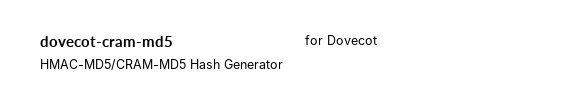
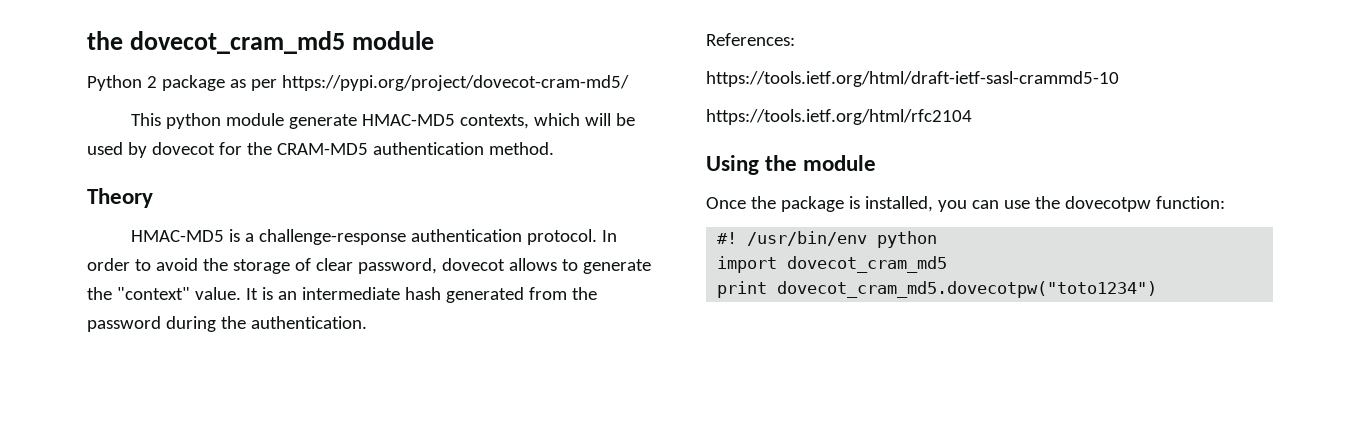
- dovecot-cram-md5
- HMAC-MD5/CRAM-MD5 Hash Generator for Dovecot
+ the dovecot_cram_md5 module
+ Python 2 package as per https://pypi.org/project/dovecot-cram-md5/
+ This python module generate HMAC-MD5 contexts, which will be used by dovecot for the CRAM-MD5 authentication method.
+ Theory
+ HMAC-MD5 is a challenge-response authentication protocol. In order to avoid the storage of clear password, dovecot allows to generate the "context" value. It is an intermediate hash generated from the password during the authentication.
+ References:
+ https://tools.ietf.org/html/draft-ietf-sasl-crammd5-10
+ https://tools.ietf.org/html/rfc2104
+ Using the module
+ Once the package is installed, you can use the dovecotpw function:
+ #! /usr/bin/env python
+ import dovecot_cram_md5
+ print dovecot_cram_md5.dovecotpw("toto1234")

